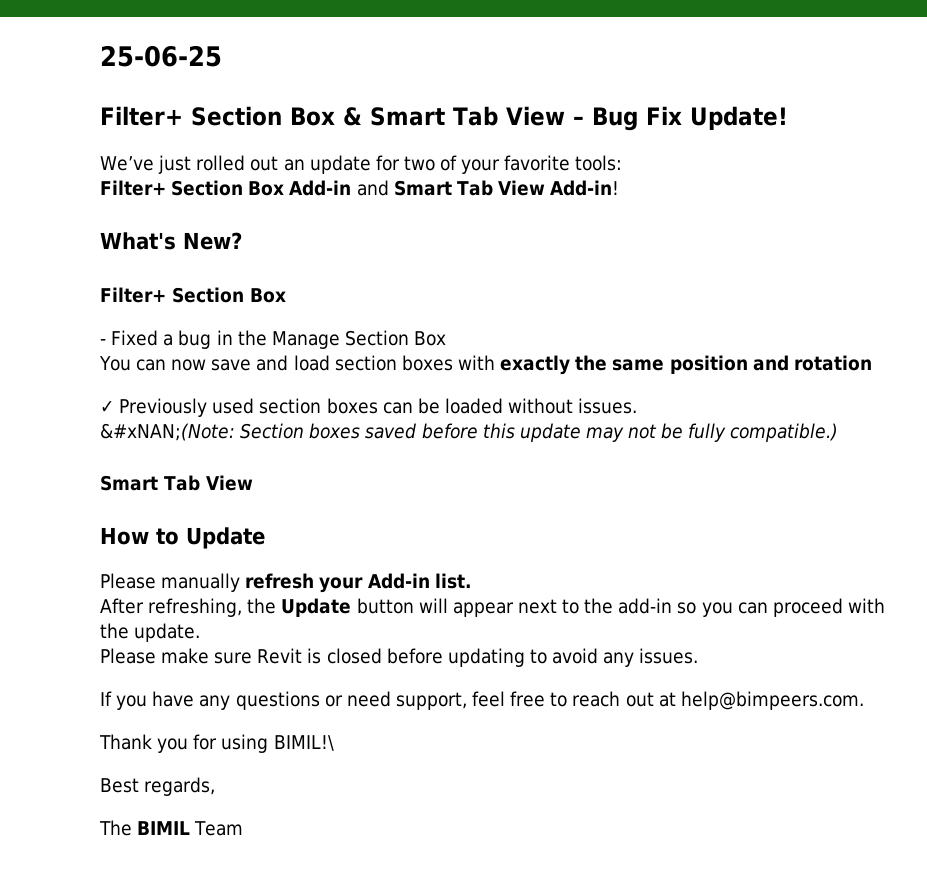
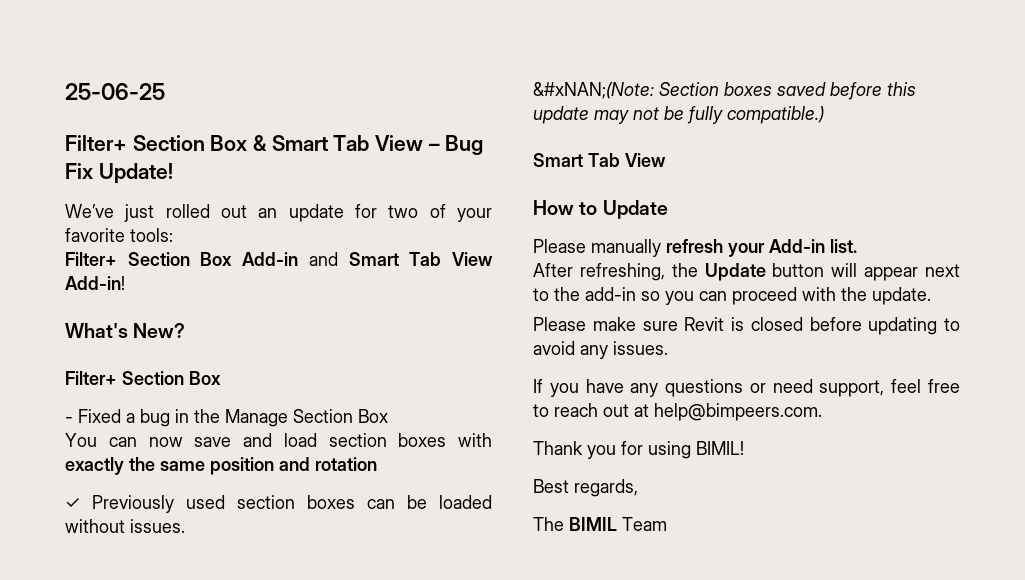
- Thank you for using BIMIL!\
+ Thank you for using BIMIL!

